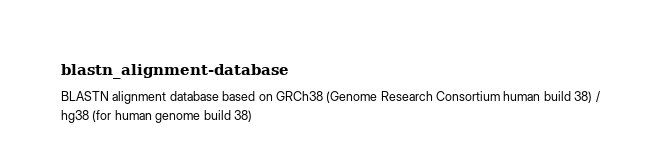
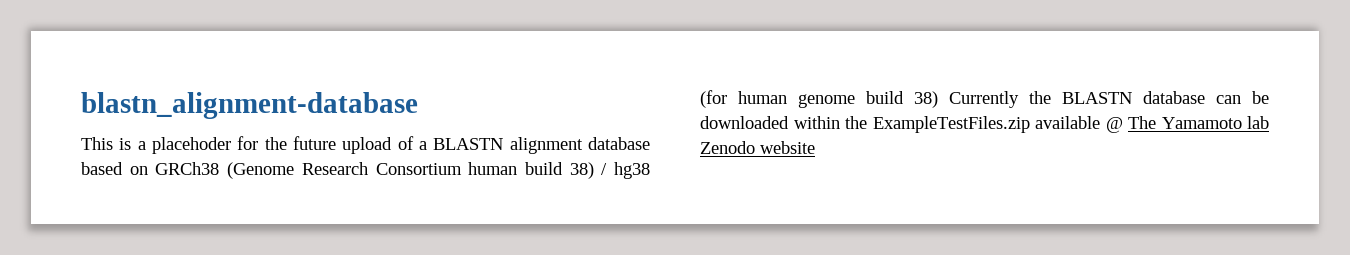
- BLASTN alignment database based on GRCh38 (Genome Research Consortium human build 38) / hg38 (for human genome build 38)
+ This is a placehoder for the future upload of a BLASTN alignment database based on GRCh38 (Genome Research Consortium human build 38) / hg38 (for human genome build 38) Currently the BLASTN database can be downloaded within the ExampleTestFiles.zip available @ The Yamamoto lab Zenodo website

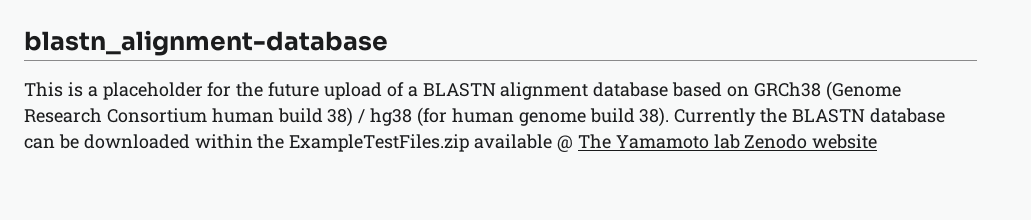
- This is a placehoder for the future upload of a BLASTN alignment database based on GRCh38 (Genome Research Consortium human build 38) / hg38 (for human genome build 38) Currently the BLASTN database can be downloaded within the ExampleTestFiles.zip available @ The Yamamoto lab Zenodo website
+ This is a placeholder for the future upload of a BLASTN alignment database based on GRCh38 (Genome Research Consortium human build 38) / hg38 (for human genome build 38). Currently the BLASTN database can be downloaded within the ExampleTestFiles.zip available @ The Yamamoto lab Zenodo website

